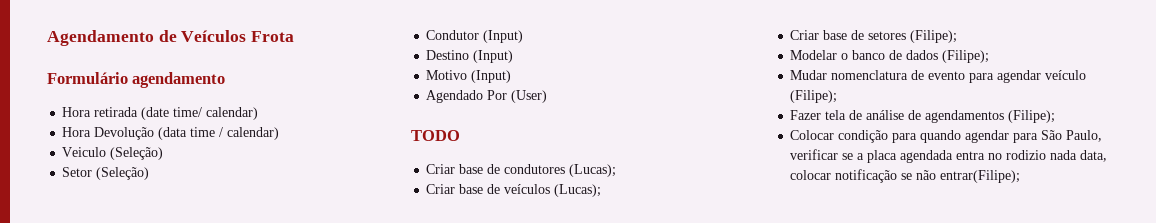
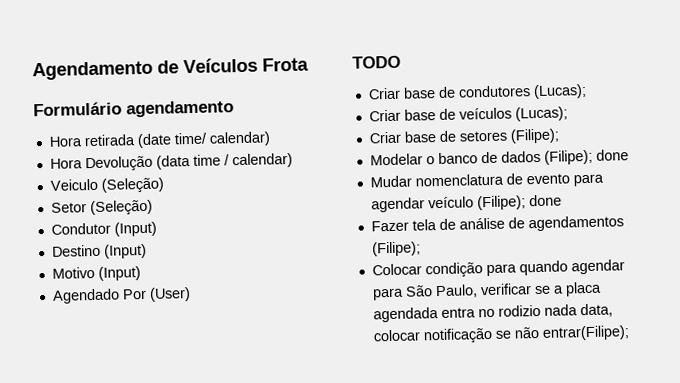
- Modelar o banco de dados (Filipe);
+ Modelar o banco de dados (Filipe); done
- Mudar nomenclatura de evento para agendar veículo (Filipe);
+ Mudar nomenclatura de evento para agendar veículo (Filipe); done

